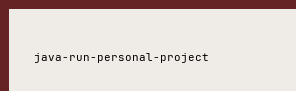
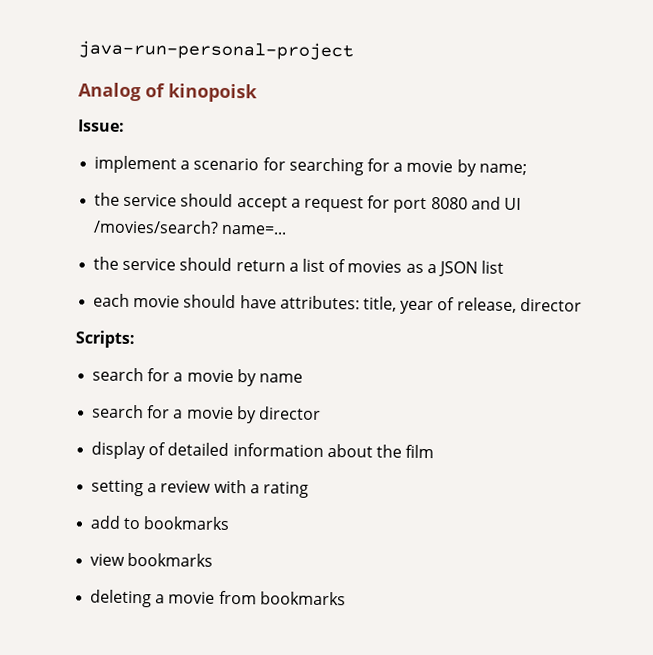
+ Analog of kinopoisk
+ Issue:
+ implement a scenario for searching for a movie by name;
+ the service should accept a request for port 8080 and UI /movies/search? name=...
+ the service should return a list of movies as a JSON list
+ each movie should have attributes: title, year of release, director
+ Scripts:
+ search for a movie by name
+ search for a movie by director
+ display of detailed information about the film
+ setting a review with a rating
+ add to bookmarks
+ view bookmarks
+ deleting a movie from bookmarks

